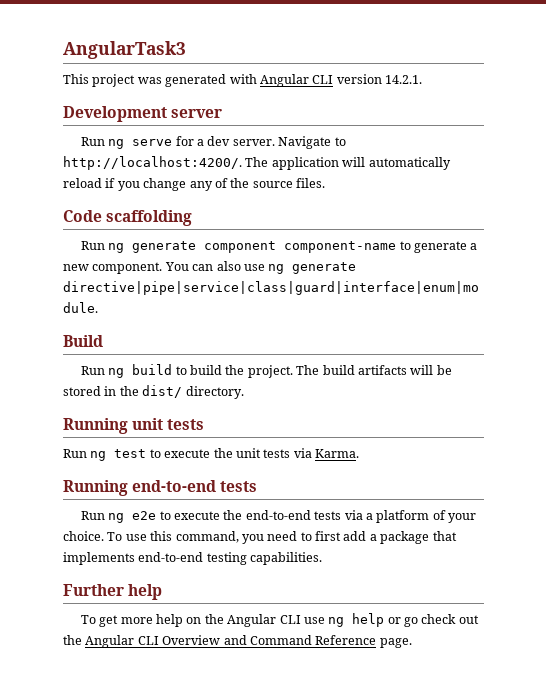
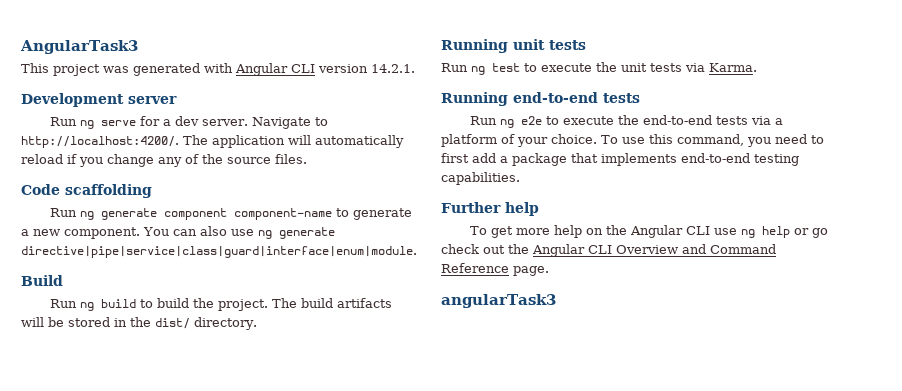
+ angularTask3

